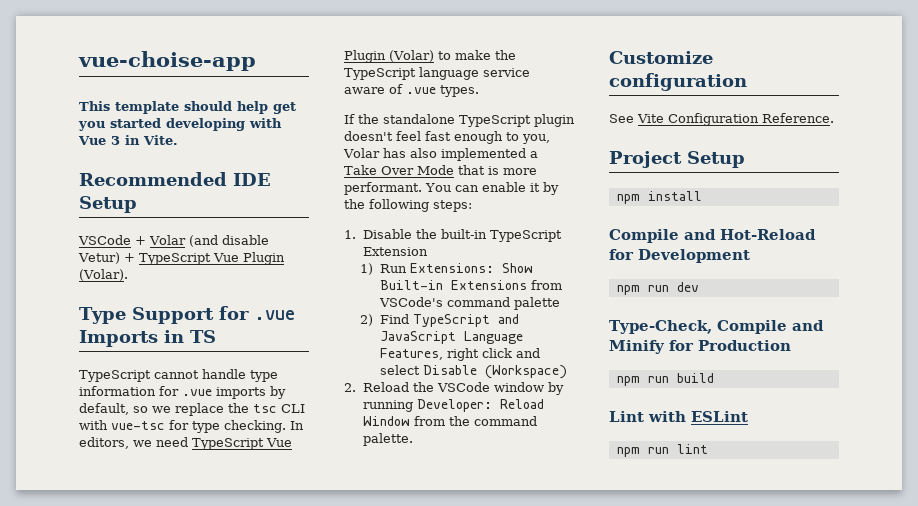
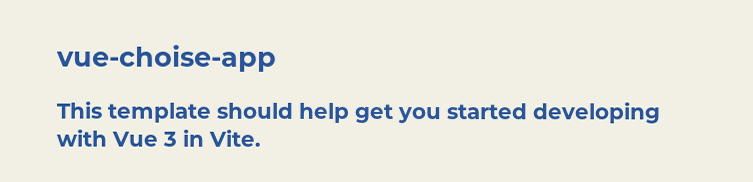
- Recommended IDE Setup
- VSCode + Volar (and disable Vetur) + TypeScript Vue Plugin (Volar).
- Type Support for .vue Imports in TS
- TypeScript cannot handle type information for .vue imports by default, so we replace the tsc CLI with vue-tsc for type checking. In editors, we need TypeScript Vue Plugin (Volar) to make the TypeScript language service aware of .vue types.
- If the standalone TypeScript plugin doesn't feel fast enough to you, Volar has also implemented a Take Over Mode that is more performant. You can enable it by the following steps:
- 1. Disable the built-in TypeScript Extension
- 1) Run Extensions: Show Built-in Extensions from VSCode's command palette
- 2) Find TypeScript and JavaScript Language Features, right click and select Disable (Workspace)
- 2. Reload the VSCode window by running Developer: Reload Window from the command palette.
- Customize configuration
- See Vite Configuration Reference.
- Project Setup
- npm install
- Compile and Hot-Reload for Development
- npm run dev
- Type-Check, Compile and Minify for Production
- npm run build
- Lint with ESLint
- npm run lint

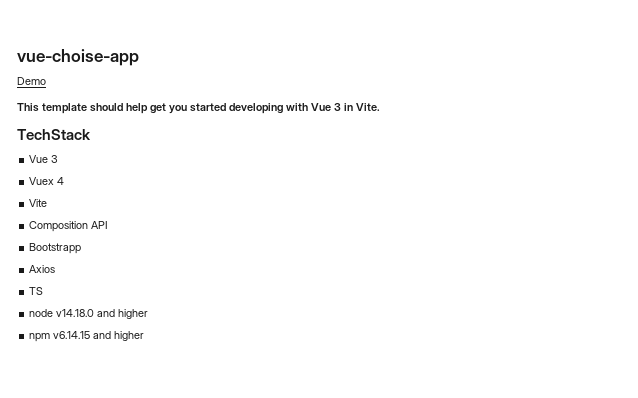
+ Demo
+ TechStack
+ Vue 3
+ Vuex 4
+ Vite
+ Composition API
+ Bootstrapp
+ Axios
+ TS
+ node v14.18.0 and higher
+ npm v6.14.15 and higher

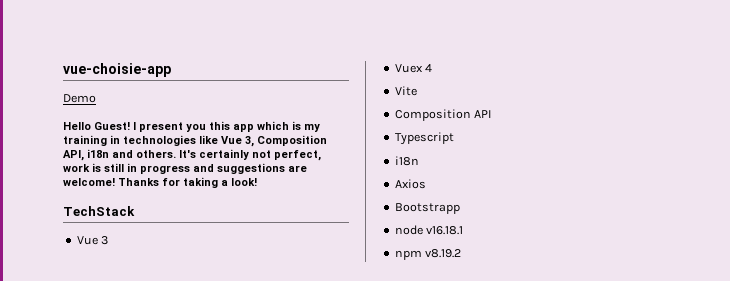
- vue-choise-app
+ vue-choisie-app
- This template should help get you started developing with Vue 3 in Vite.
+ Hello Guest! I present you this app which is my training in technologies like Vue 3, Composition API, i18n and others. It's certainly not perfect, work is still in progress and suggestions are welcome! Thanks for taking a look!
- Bootstrapp
+ Typescript
+ i18n
- TS
+ Bootstrapp
- node v14.18.0 and higher
- npm v6.14.15 and higher
+ node v16.18.1
+ npm v8.19.2

